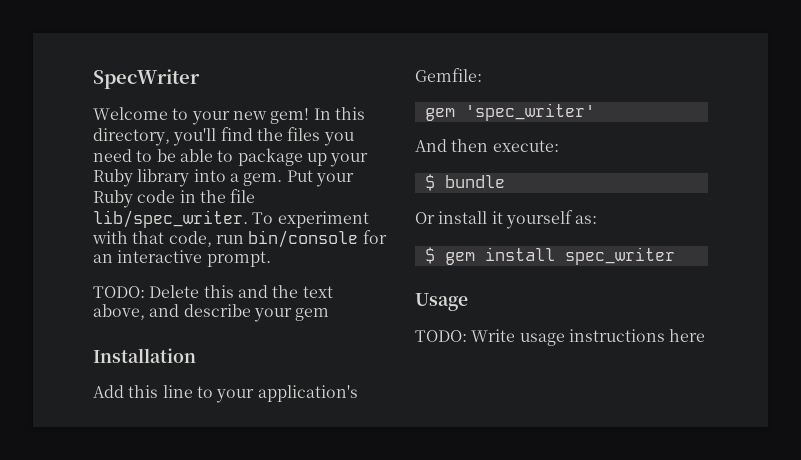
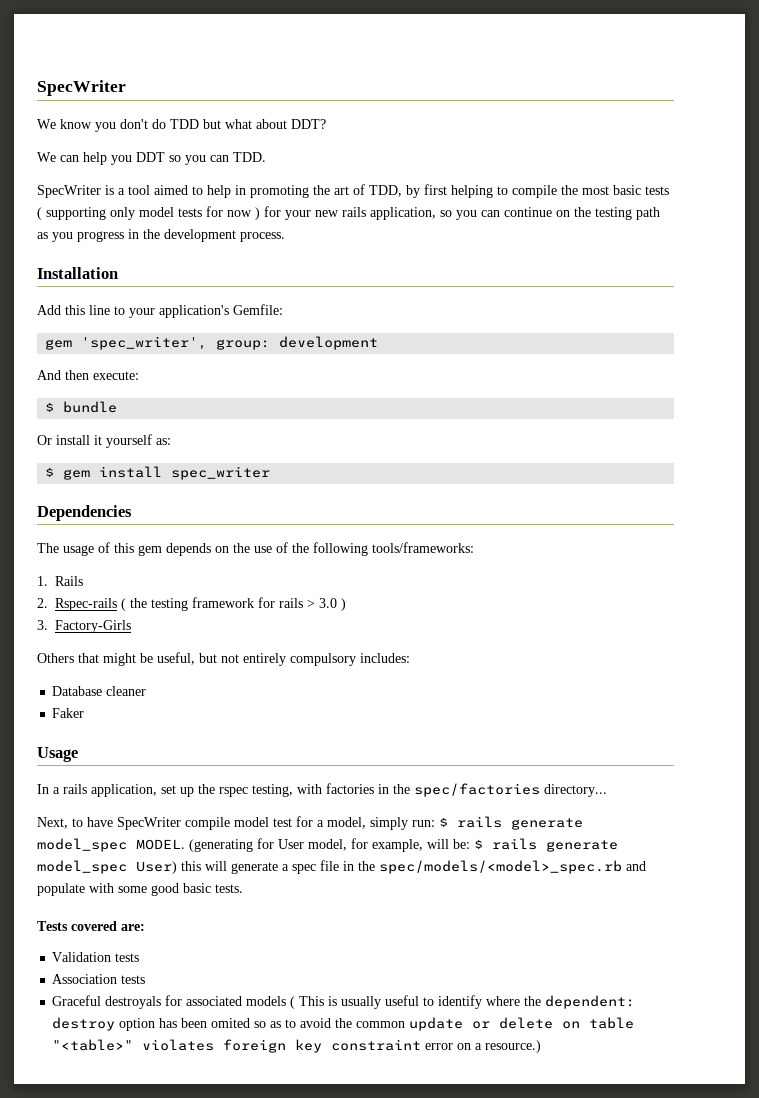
- Welcome to your new gem! In this directory, you'll find the files you need to be able to package up your Ruby library into a gem. Put your Ruby code in the file lib/spec_writer. To experiment with that code, run bin/console for an interactive prompt.
- TODO: Delete this and the text above, and describe your gem
+ We know you don't do TDD but what about DDT?
+ We can help you DDT so you can TDD.
+ SpecWriter is a tool aimed to help in promoting the art of TDD, by first helping to compile the most basic tests ( supporting only model tests for now ) for your new rails application, so you can continue on the testing path as you progress in the development process.
- gem 'spec_writer'
+ gem 'spec_writer', group: development
+ Dependencies
+ The usage of this gem depends on the use of the following tools/frameworks:
+ 1. Rails
+ 2. Rspec-rails ( the testing framework for rails > 3.0 )
+ 3. Factory-Girls
+ Others that might be useful, but not entirely compulsory includes:
+ Database cleaner
+ Faker
  Usage
- TODO: Write usage instructions here
+ In a rails application, set up the rspec testing, with factories in the spec/factories directory...
+ Next, to have SpecWriter compile model test for a model, simply run: $ rails generate model_spec MODEL. (generating for User model, for example, will be: $ rails generate model_spec User) this will generate a spec file in the spec/models/<model>_spec.rb and populate with some good basic tests.
+ Tests covered are:
+ Validation tests
+ Association tests
+ Graceful destroyals for associated models ( This is usually useful to identify where the dependent: destroy option has been omited so as to avoid the common update or delete on table "<table>" violates foreign key constraint error on a resource.)

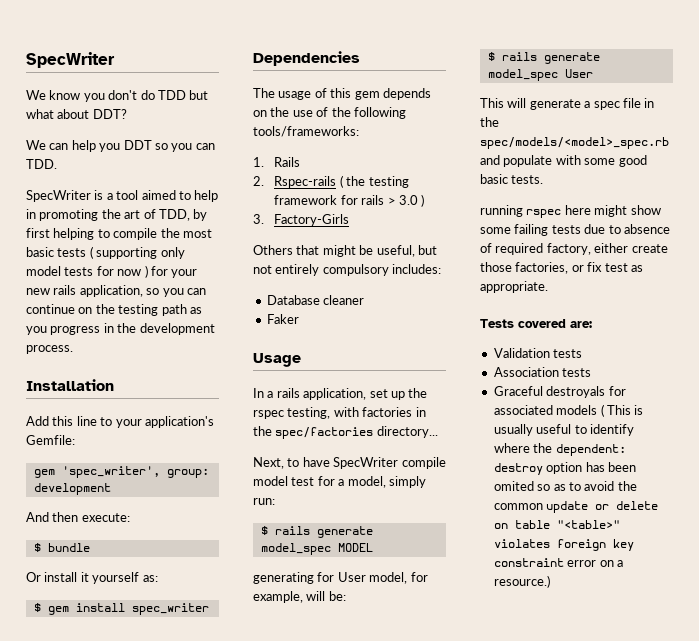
- Next, to have SpecWriter compile model test for a model, simply run: $ rails generate model_spec MODEL. (generating for User model, for example, will be: $ rails generate model_spec User) this will generate a spec file in the spec/models/<model>_spec.rb and populate with some good basic tests.
+ Next, to have SpecWriter compile model test for a model, simply run:
+ $ rails generate model_spec MODEL
+ generating for User model, for example, will be:
+ $ rails generate model_spec User
+ This will generate a spec file in the spec/models/<model>_spec.rb and populate with some good basic tests.
+ running rspec here might show some failing tests due to absence of required factory, either create those factories, or fix test as appropriate.

